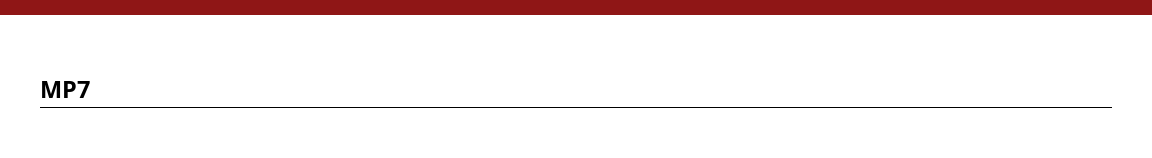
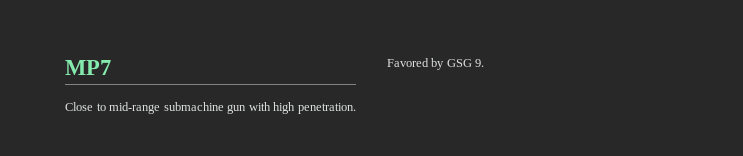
+ Close to mid-range submachine gun with high penetration. Favored by GSG 9.

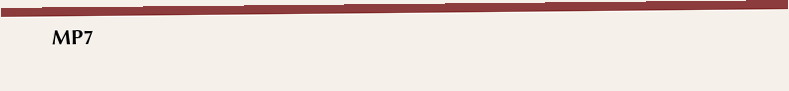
- Close to mid-range submachine gun with high penetration. Favored by GSG 9.

